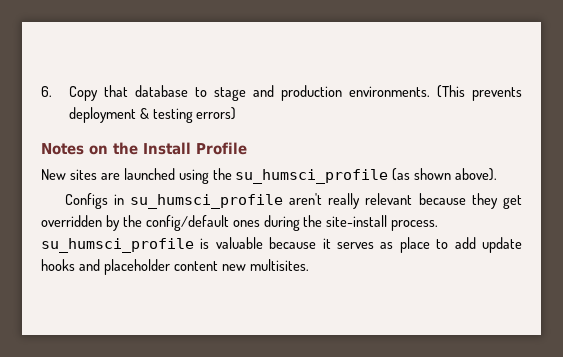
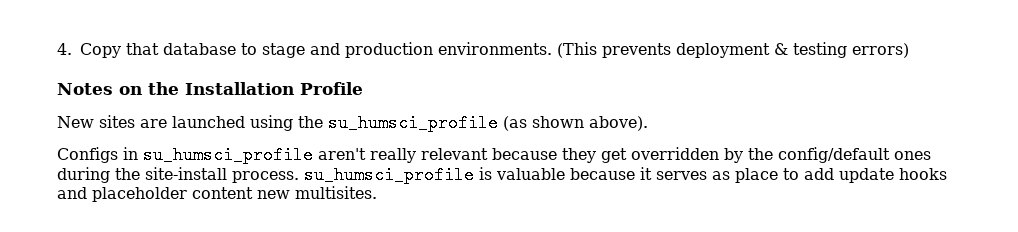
- 6. Copy that database to stage and production environments.
+ 4. Copy that database to stage and production environments.
- Notes on the Install Profile
+ Notes on the Installation Profile

